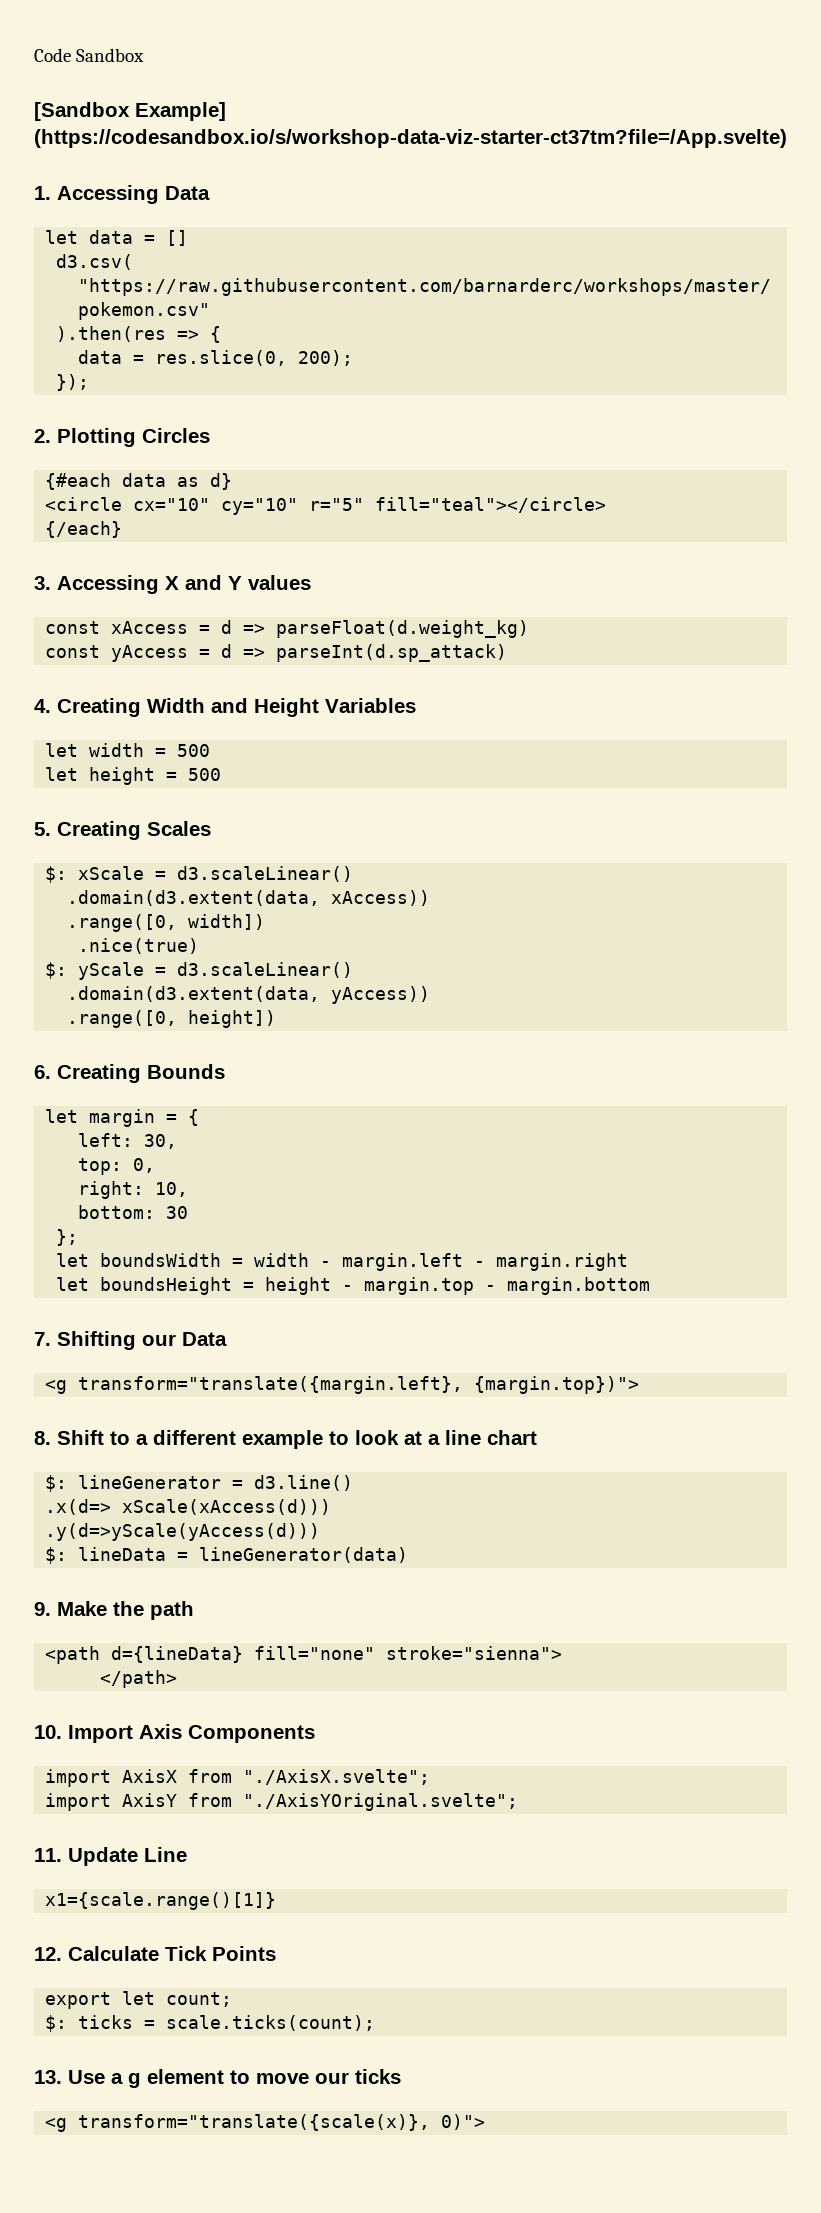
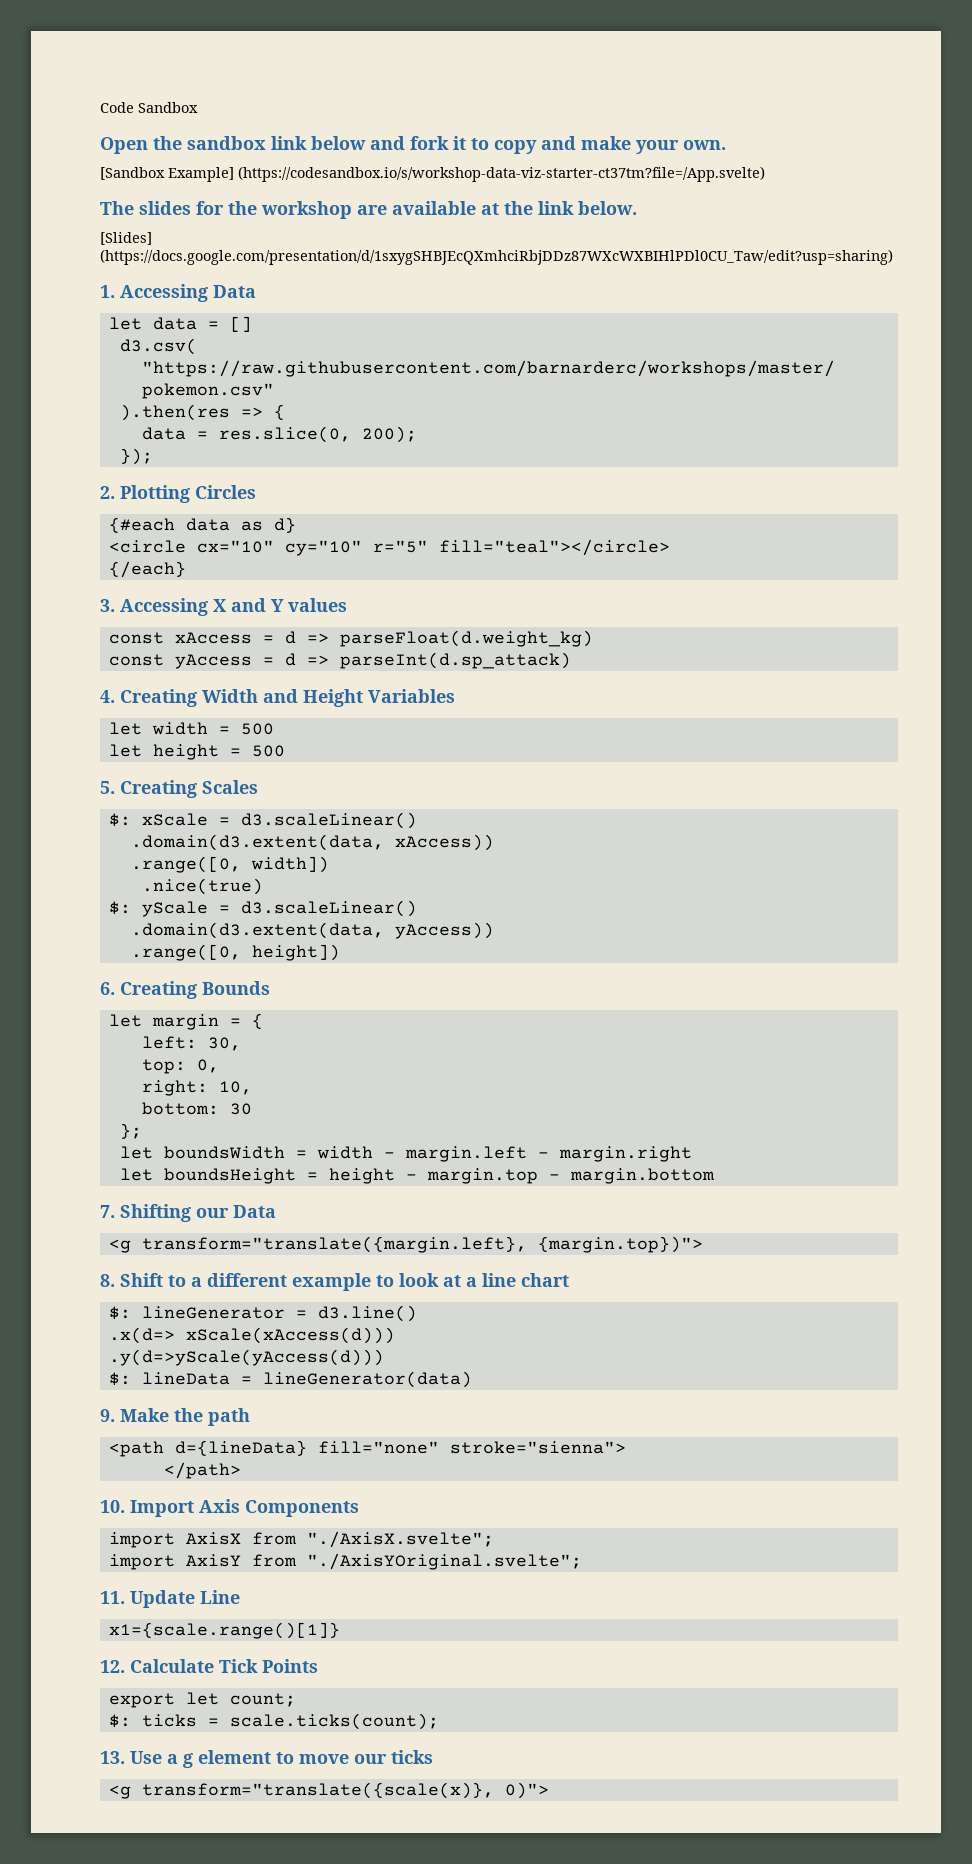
+ Open the sandbox link below and fork it to copy and make your own.
  [Sandbox Example] (https://codesandbox.io/s/workshop-data-viz-starter-ct37tm?file=/App.svelte)
+ The slides for the workshop are available at the link below.
+ [Slides] (https://docs.google.com/presentation/d/1sxygSHBJEcQXmhciRbjDDz87WXcWXBIHlPDl0CU_Taw/edit?usp=sharing)

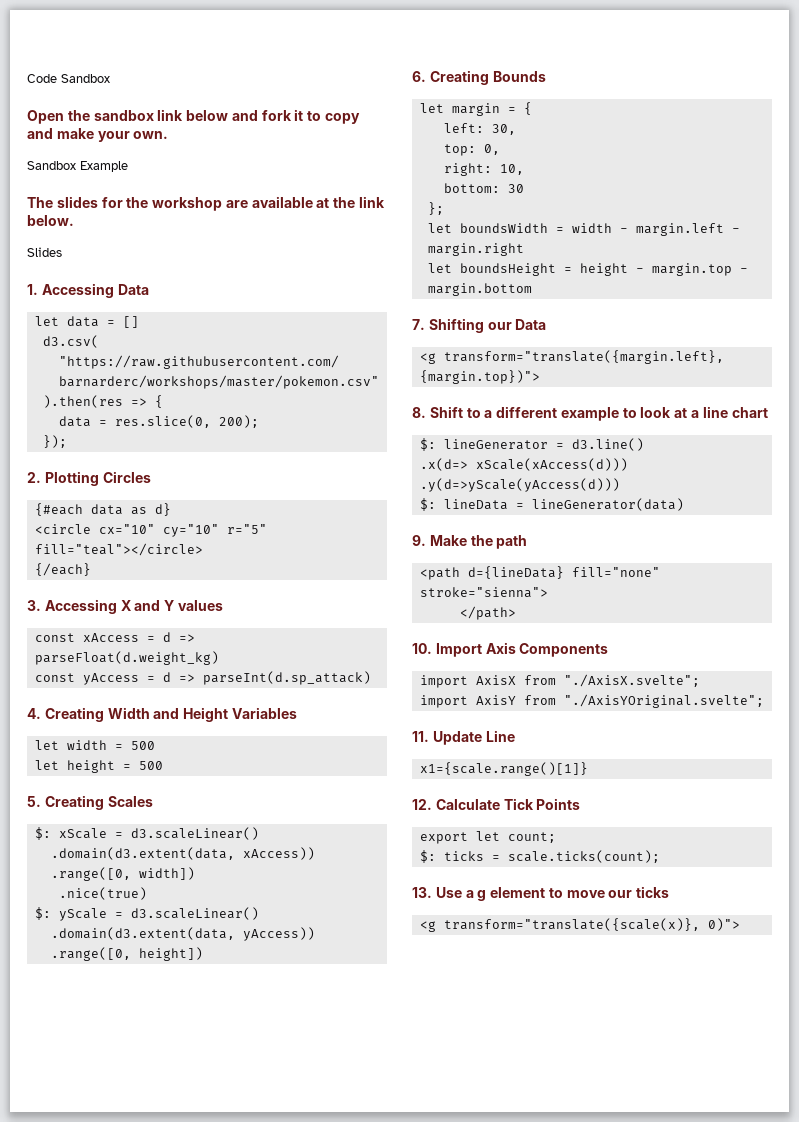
- [Sandbox Example] (https://codesandbox.io/s/workshop-data-viz-starter-ct37tm?file=/App.svelte)
+ Sandbox Example
- [Slides] (https://docs.google.com/presentation/d/1sxygSHBJEcQXmhciRbjDDz87WXcWXBIHlPDl0CU_Taw/edit?usp=sharing)
+ Slides

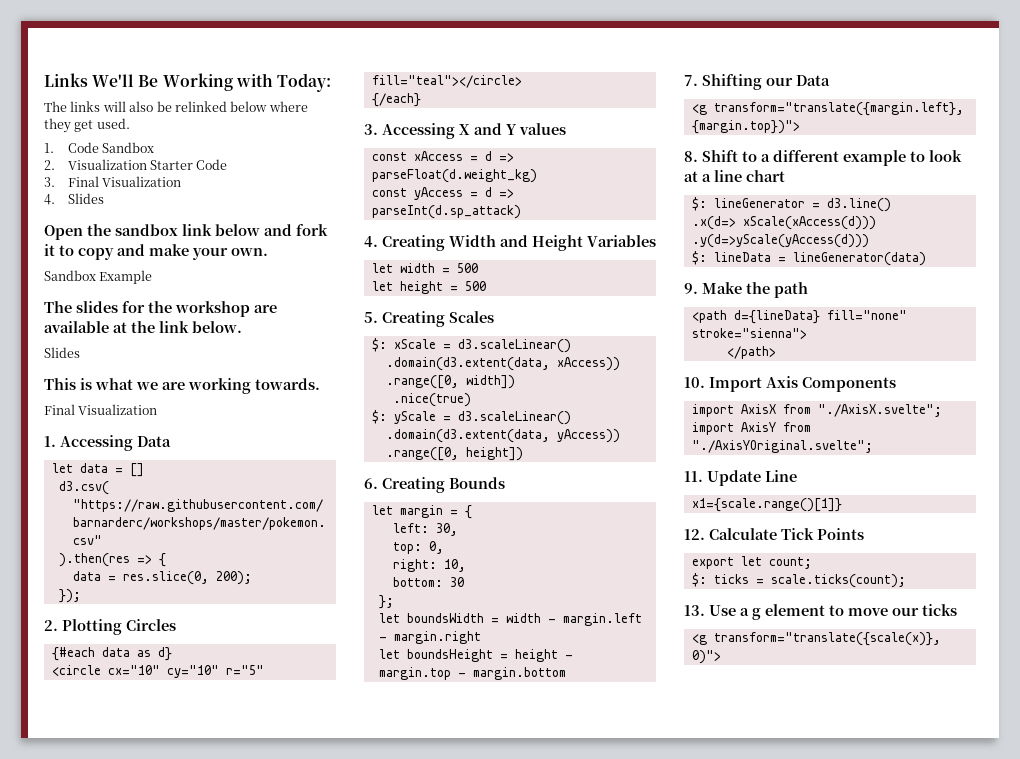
- Code Sandbox
+ Links We'll Be Working with Today:
+ The links will also be relinked below where they get used.
+ 1. Code Sandbox
+ 2. Visualization Starter Code
+ 3. Final Visualization
+ 4. Slides
+ This is what we are working towards.
+ Final Visualization

